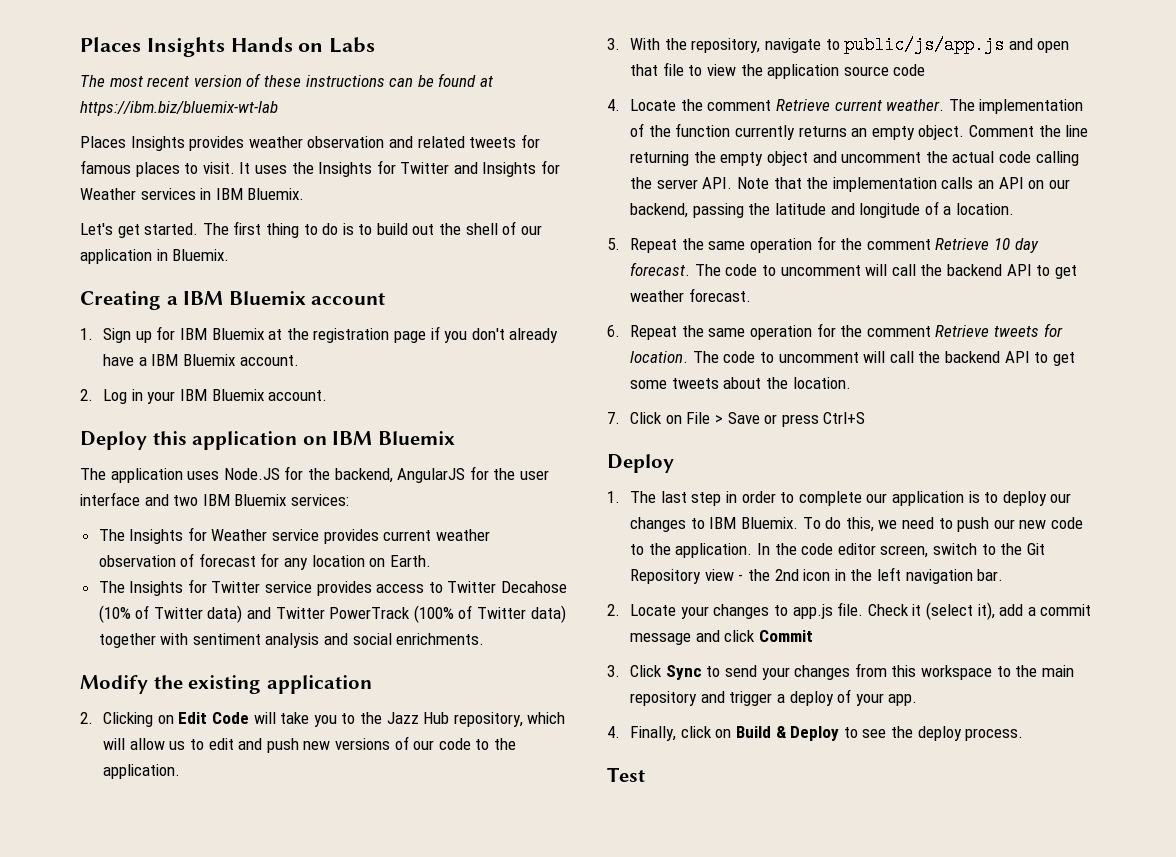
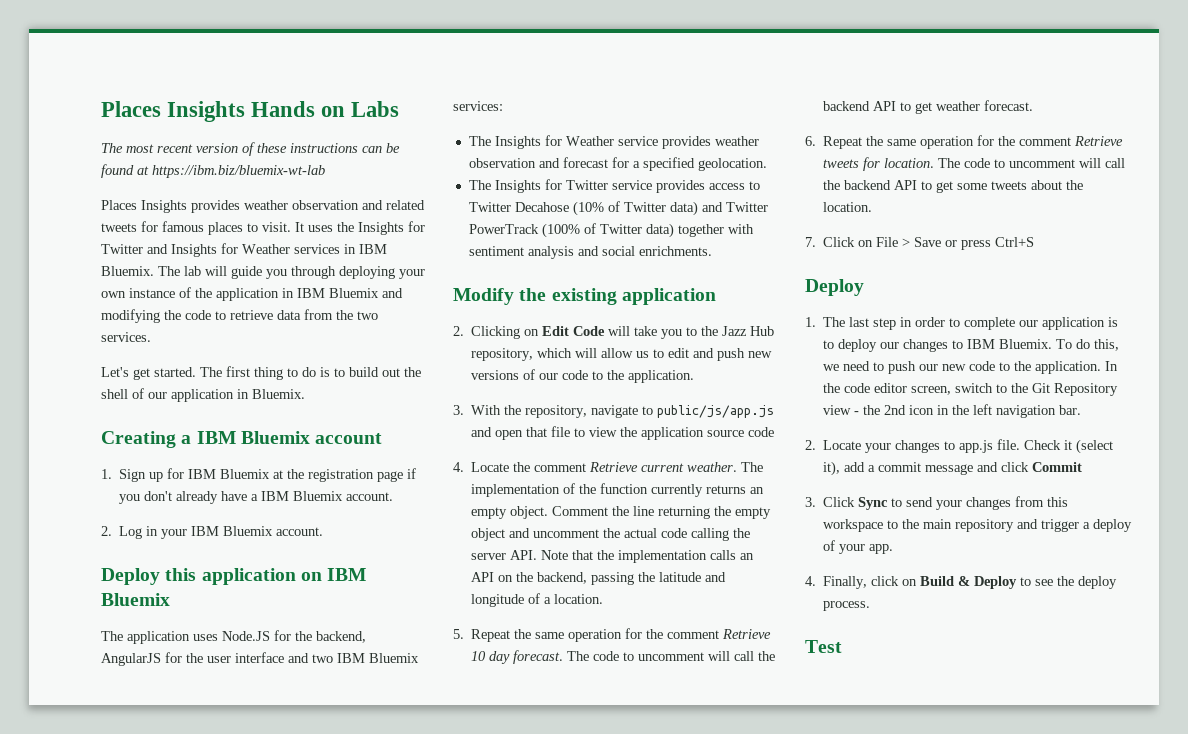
+ The lab will guide you through deploying your own instance of the application in IBM Bluemix and modifying the code to retrieve data from the two services.
- The Insights for Weather service provides current weather observation of forecast for any location on Earth.
+ The Insights for Weather service provides weather observation and forecast for a specified geolocation.
- Comment the line returning the empty object and uncomment the actual code calling the server API. Note that the implementation calls an API on our backend, passing the latitude and longitude of a location.
+ Comment the line returning the empty object and uncomment the actual code calling the server API. Note that the implementation calls an API on the backend, passing the latitude and longitude of a location.

